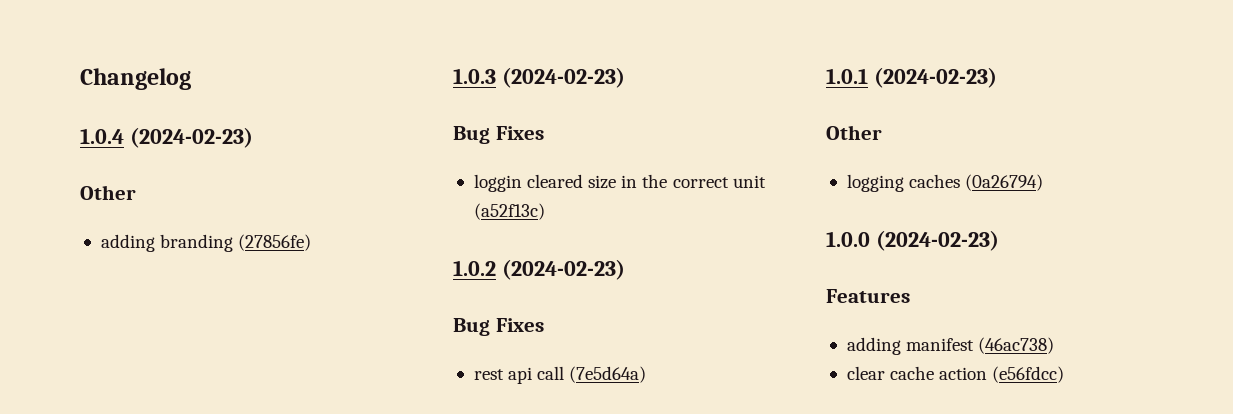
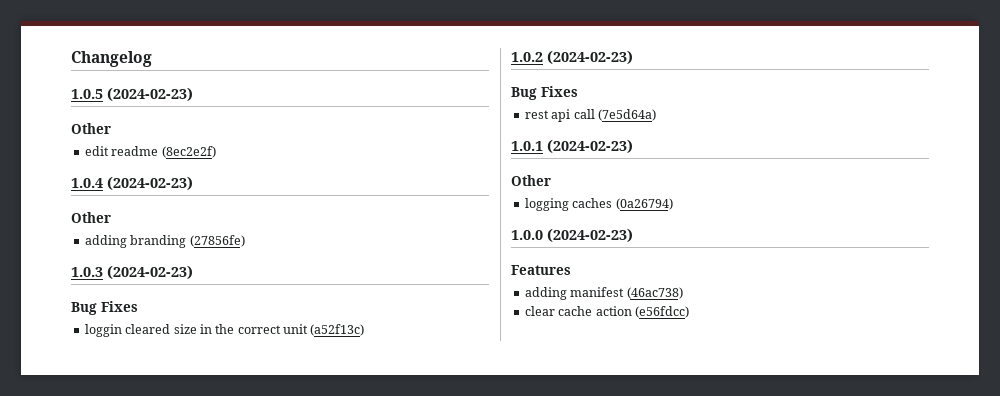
+ 1.0.5 (2024-02-23)
+ Other
+ edit readme (8ec2e2f)

